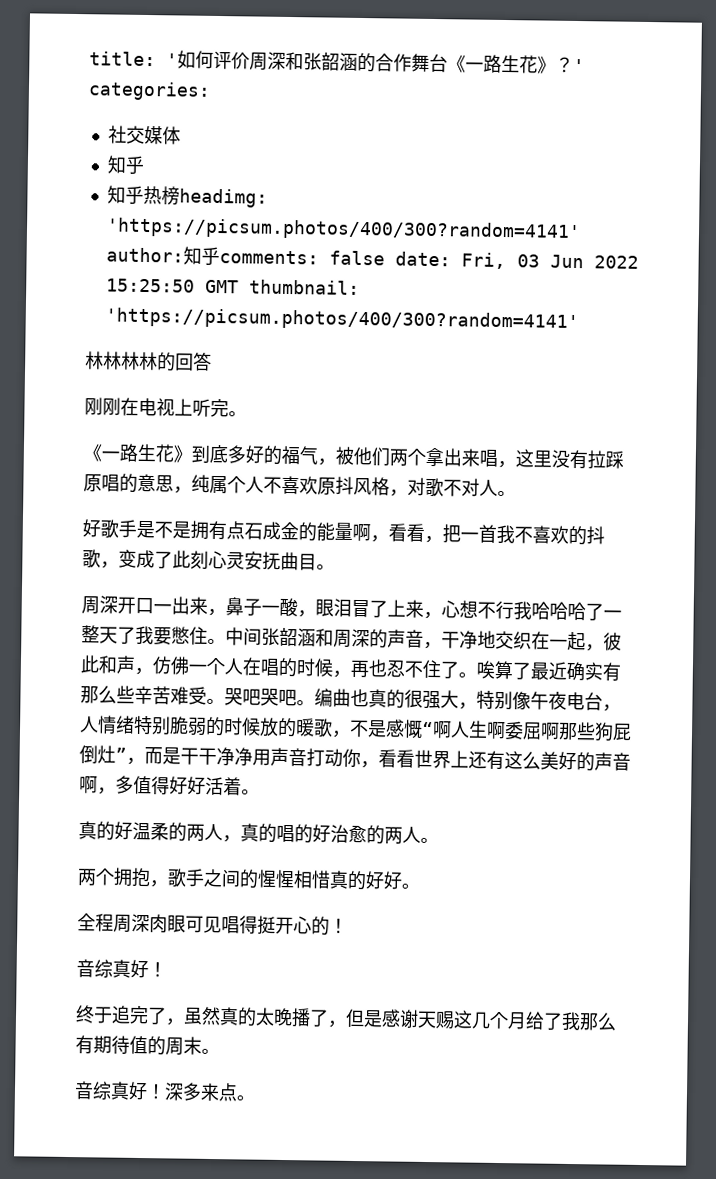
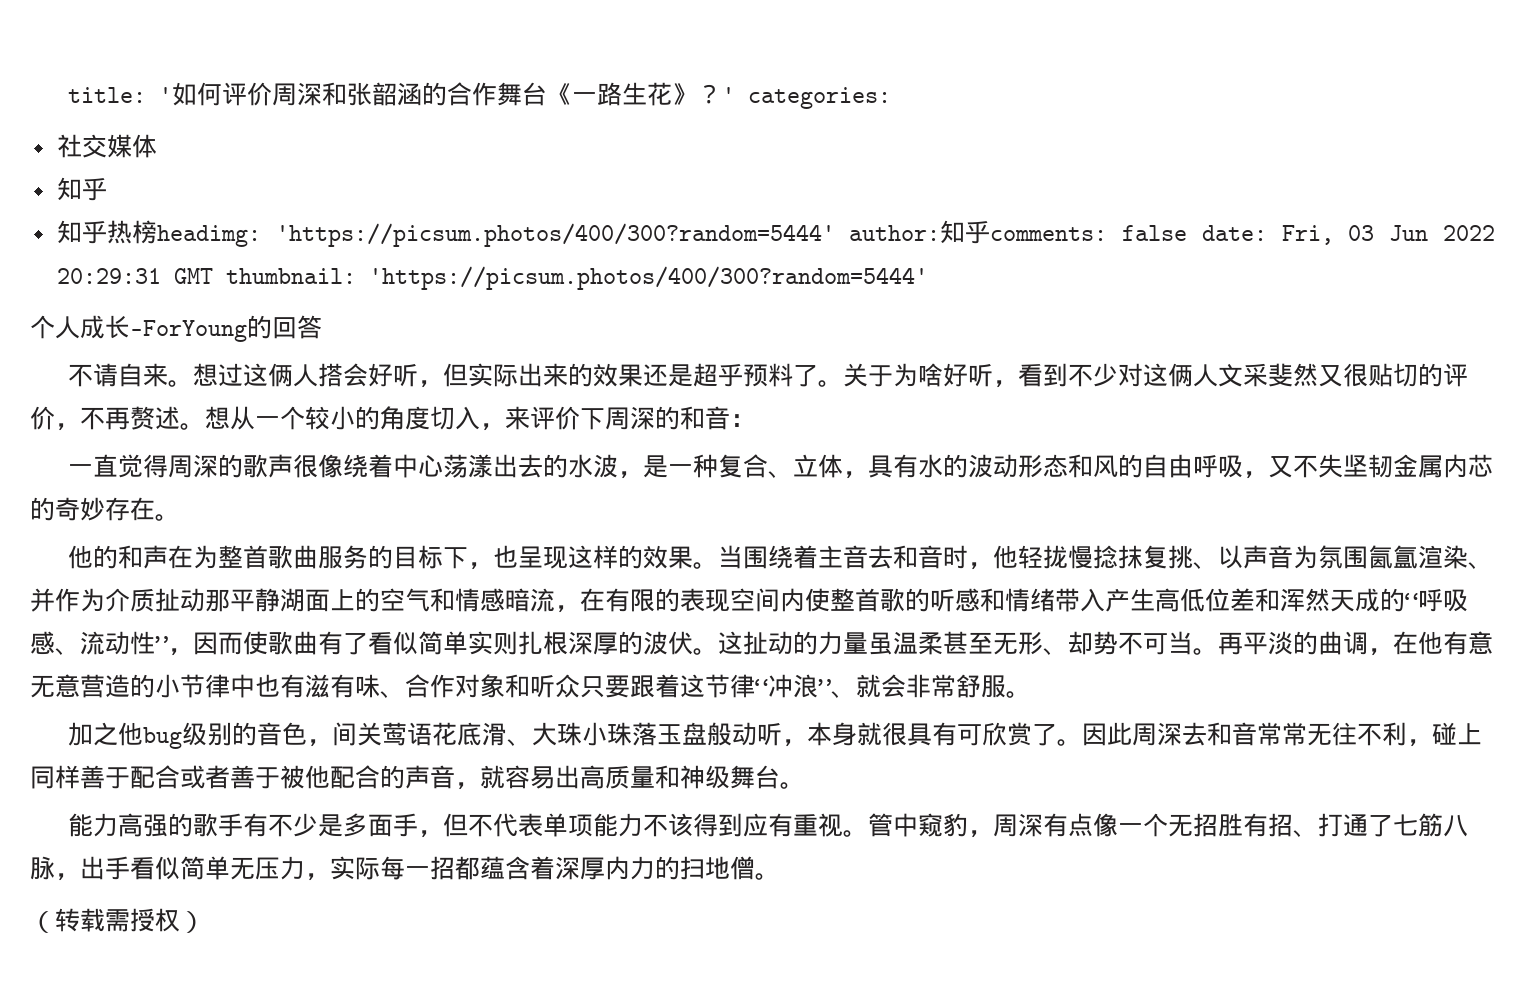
- 知乎热榜headimg: 'https://picsum.photos/400/300?random=4141' author:知乎comments: false date: Fri, 03 Jun 2022 15:25:50 GMT thumbnail: 'https://picsum.photos/400/300?random=4141'
- 林林林林的回答
- 刚刚在电视上听完。
- 《一路生花》到底多好的福气，被他们两个拿出来唱，这里没有拉踩原唱的意思，纯属个人不喜欢原抖风格，对歌不对人。
- 好歌手是不是拥有点石成金的能量啊，看看，把一首我不喜欢的抖歌，变成了此刻心灵安抚曲目。
- 周深开口一出来，鼻子一酸，眼泪冒了上来，心想不行我哈哈哈了一整天了我要憋住。中间张韶涵和周深的声音，干净地交织在一起，彼此和声，仿佛一个人在唱的时候，再也忍不住了。唉算了最近确实有那么些辛苦难受。哭吧哭吧。编曲也真的很强大，特别像午夜电台，人情绪特别脆弱的时候放的暖歌，不是感慨“啊人生啊委屈啊那些狗屁倒灶”，而是干干净净用声音打动你，看看世界上还有这么美好的声音啊，多值得好好活着。
- 真的好温柔的两人，真的唱的好治愈的两人。
- 两个拥抱，歌手之间的惺惺相惜真的好好。
- 全程周深肉眼可见唱得挺开心的！
- 音综真好！
- 终于追完了，虽然真的太晚播了，但是感谢天赐这几个月给了我那么有期待值的周末。
- 音综真好！深多来点。
+ 知乎热榜headimg: 'https://picsum.photos/400/300?random=5444' author:知乎comments: false date: Fri, 03 Jun 2022 20:29:31 GMT thumbnail: 'https://picsum.photos/400/300?random=5444'
+ 个人成长-ForYoung的回答
+ 不请自来。想过这俩人搭会好听，但实际出来的效果还是超乎预料了。关于为啥好听，看到不少对这俩人文采斐然又很贴切的评价，不再赘述。想从一个较小的角度切入，来评价下周深的和音：
+ 一直觉得周深的歌声很像绕着中心荡漾出去的水波，是一种复合、立体，具有水的波动形态和风的自由呼吸，又不失坚韧金属内芯的奇妙存在。
+ 他的和声在为整首歌曲服务的目标下，也呈现这样的效果。当围绕着主音去和音时，他轻拢慢捻抹复挑、以声音为氛围氤氲渲染、并作为介质扯动那平静湖面上的空气和情感暗流，在有限的表现空间内使整首歌的听感和情绪带入产生高低位差和浑然天成的“呼吸感、流动性”，因而使歌曲有了看似简单实则扎根深厚的波伏。这扯动的力量虽温柔甚至无形、却势不可当。再平淡的曲调，在他有意无意营造的小节律中也有滋有味、合作对象和听众只要跟着这节律“冲浪”、就会非常舒服。
+ 加之他bug级别的音色，间关莺语花底滑、大珠小珠落玉盘般动听，本身就很具有可欣赏了。因此周深去和音常常无往不利，碰上同样善于配合或者善于被他配合的声音，就容易出高质量和神级舞台。
+ 能力高强的歌手有不少是多面手，但不代表单项能力不该得到应有重视。管中窥豹，周深有点像一个无招胜有招、打通了七筋八脉，出手看似简单无压力，实际每一招都蕴含着深厚内力的扫地僧。
+ （转载需授权）

